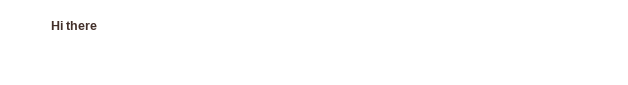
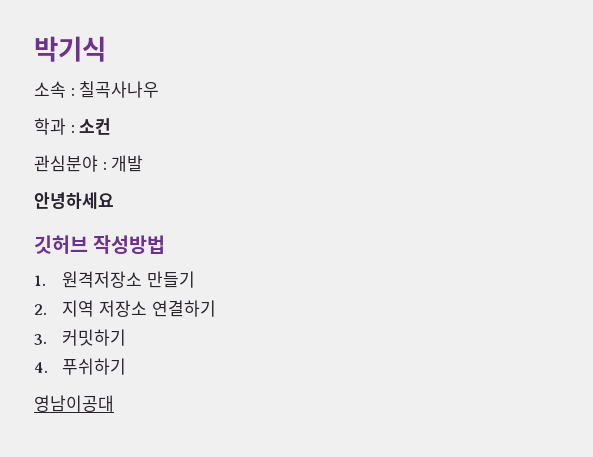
- Hi there
+ 박기식
+ 소속 : 칠곡사나우
+ 학과 : 소컨
+ 관심분야 : 개발
+ 안녕하세요
+ 깃허브 작성방법
+ 1. 원격저장소 만들기
+ 2. 지역 저장소 연결하기
+ 3. 커밋하기
+ 4. 푸쉬하기
+ 영남이공대

